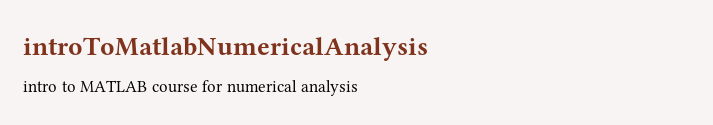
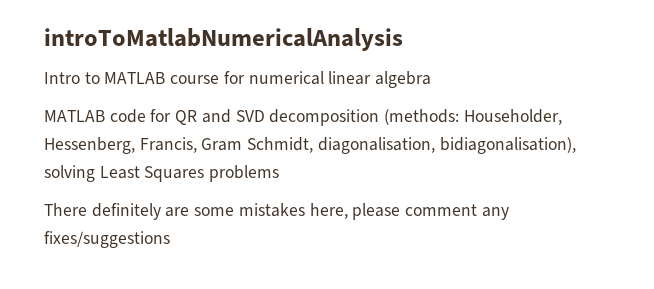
- intro to MATLAB course for numerical analysis
+ Intro to MATLAB course for numerical linear algebra
+ MATLAB code for QR and SVD decomposition (methods: Householder, Hessenberg, Francis, Gram Schmidt, diagonalisation, bidiagonalisation), solving Least Squares problems
+ There definitely are some mistakes here, please comment any fixes/suggestions

